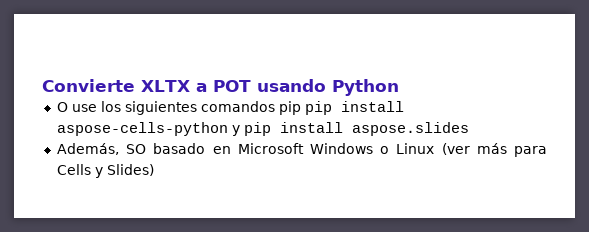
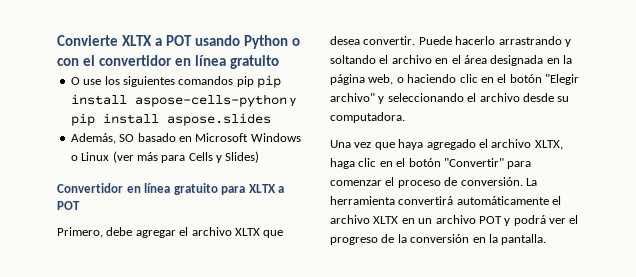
- Convierte XLTX a POT usando Python
+ Convierte XLTX a POT usando Python o con el convertidor en línea gratuito
+ Convertidor en línea gratuito para XLTX a POT
+ Primero, debe agregar el archivo XLTX que desea convertir. Puede hacerlo arrastrando y soltando el archivo en el área designada en la página web, o haciendo clic en el botón "Elegir archivo" y seleccionando el archivo desde su computadora.
+ Una vez que haya agregado el archivo XLTX, haga clic en el botón "Convertir" para comenzar el proceso de conversión. La herramienta convertirá automáticamente el archivo XLTX en un archivo POT y podrá ver el progreso de la conversión en la pantalla.

